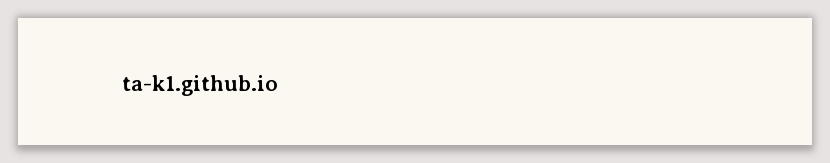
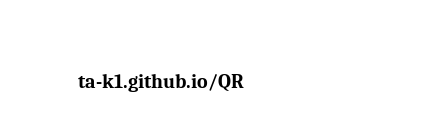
- ta-k1.github.io
+ ta-k1.github.io/QR

